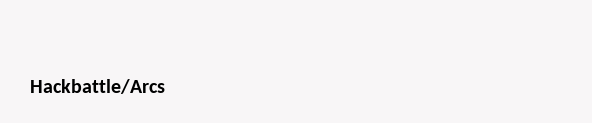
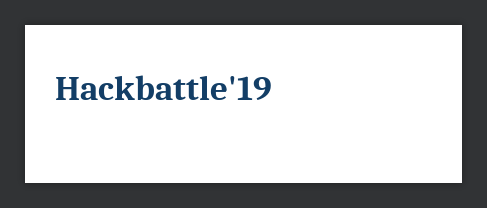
- Hackbattle/Arcs
+ Hackbattle'19

